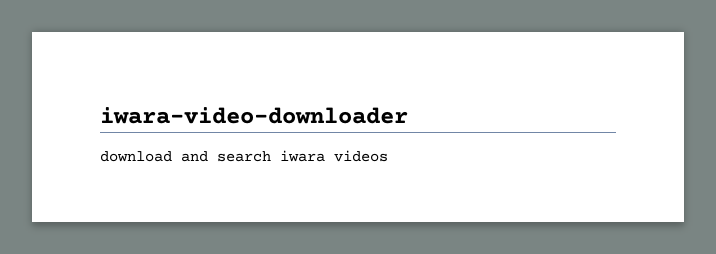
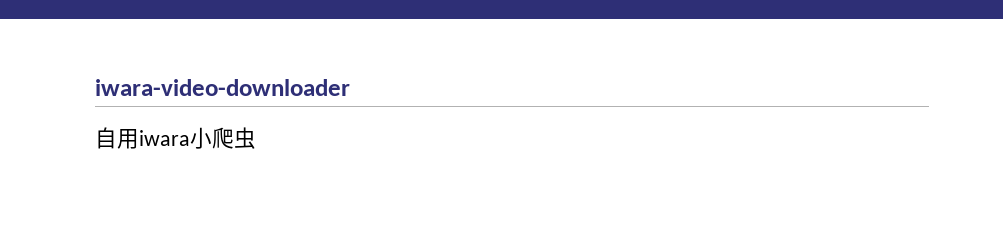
- download and search iwara videos
+ 自用iwara小爬虫

